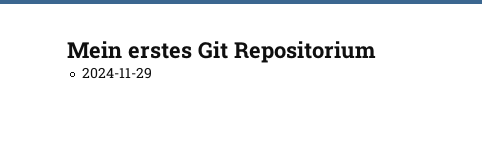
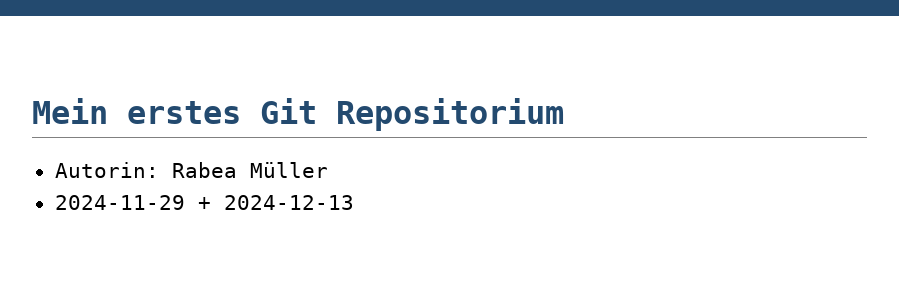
+ Autorin: Rabea Müller
- 2024-11-29
+ 2024-11-29 + 2024-12-13

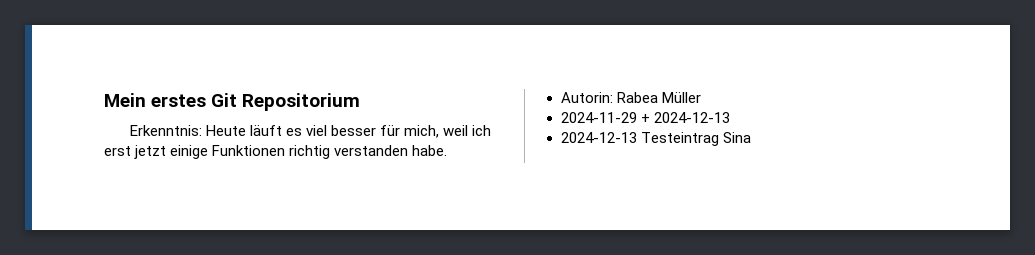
+ Erkenntnis: Heute läuft es viel besser für mich, weil ich erst jetzt einige Funktionen richtig verstanden habe.
+ 2024-12-13 Testeintrag Sina

